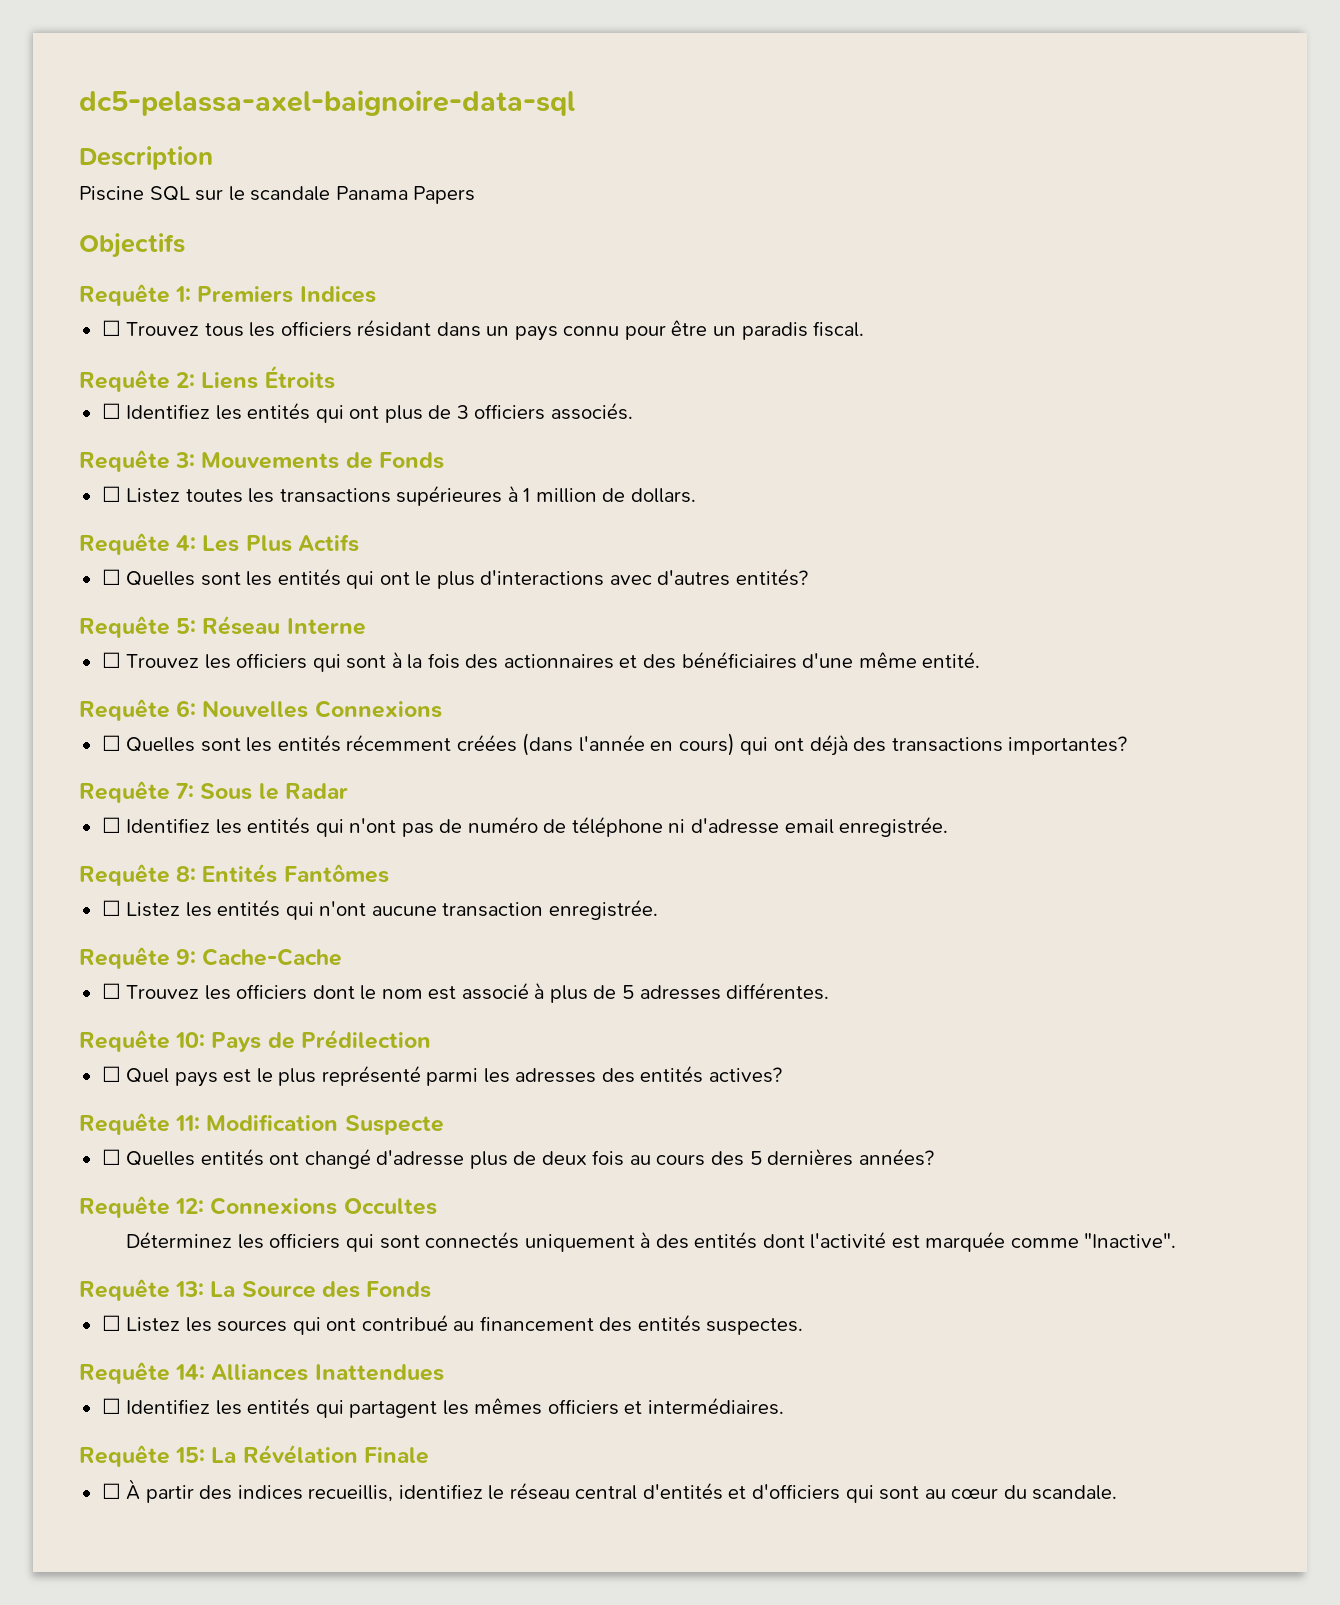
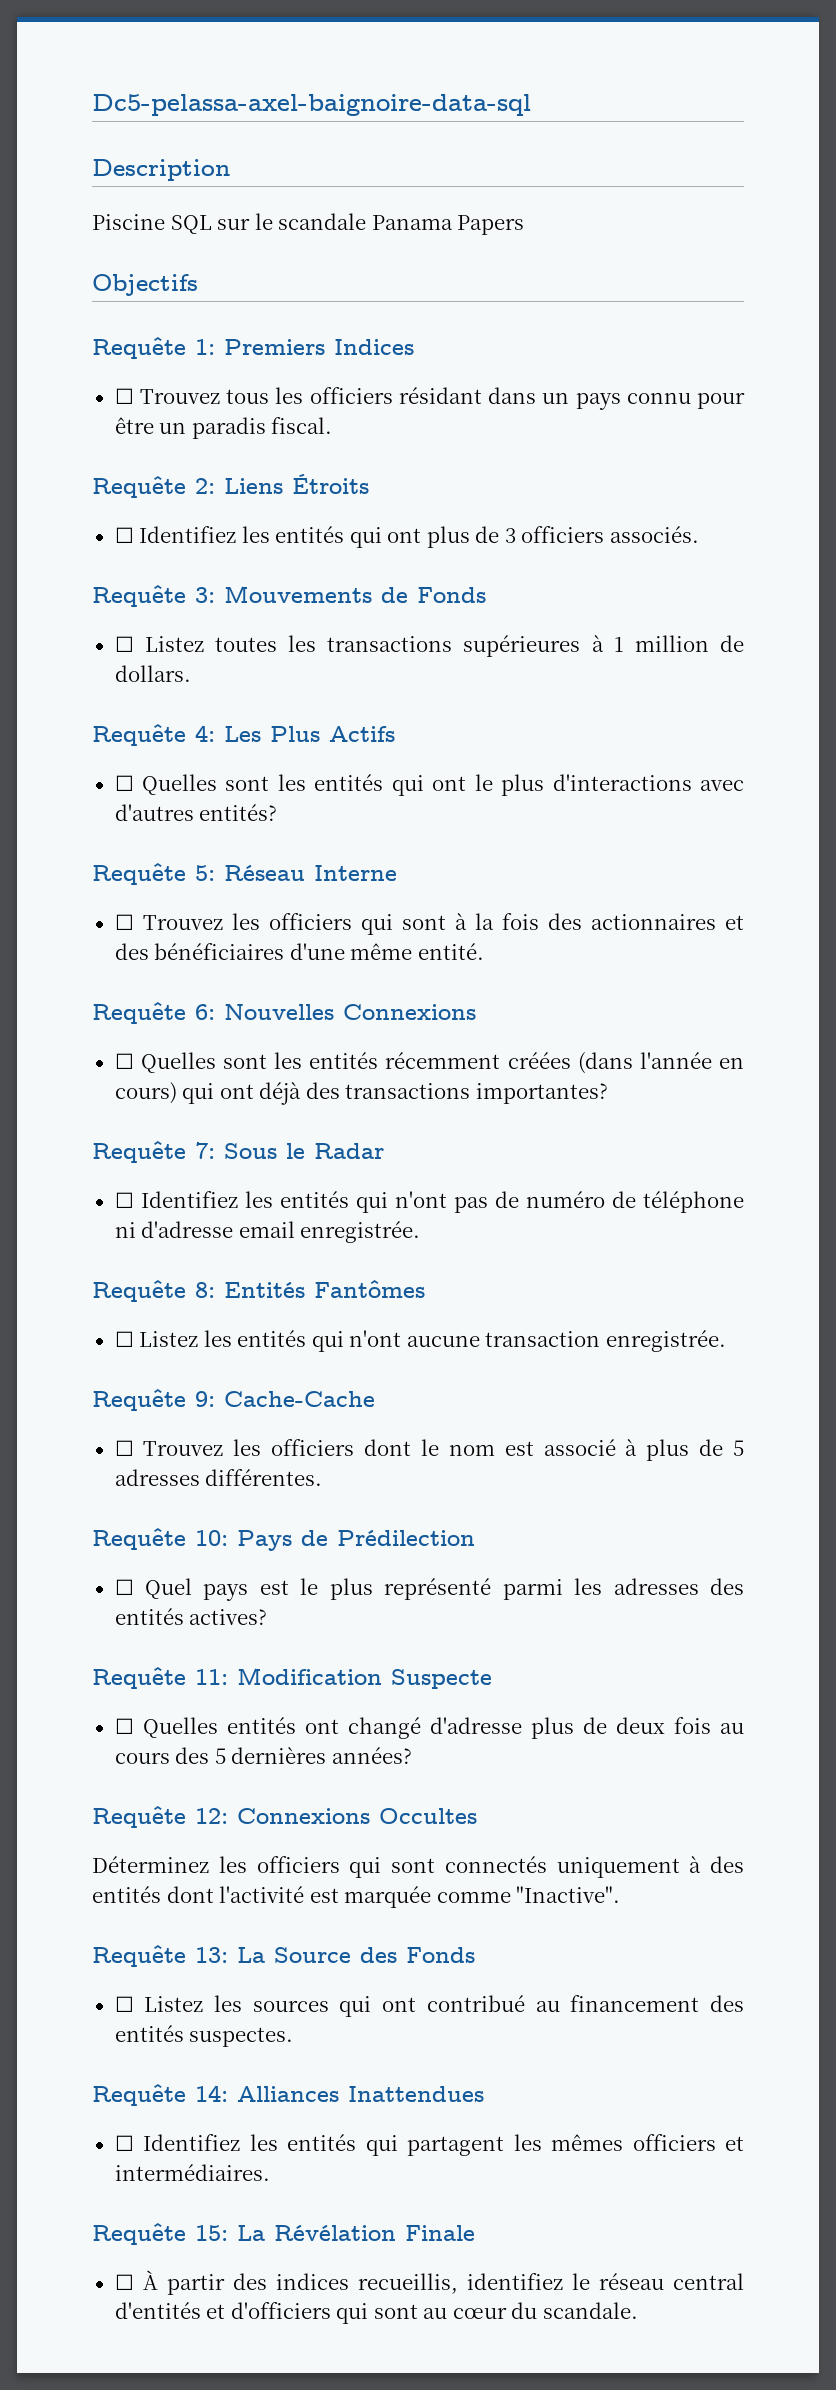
- dc5-pelassa-axel-baignoire-data-sql
+ Dc5-pelassa-axel-baignoire-data-sql

